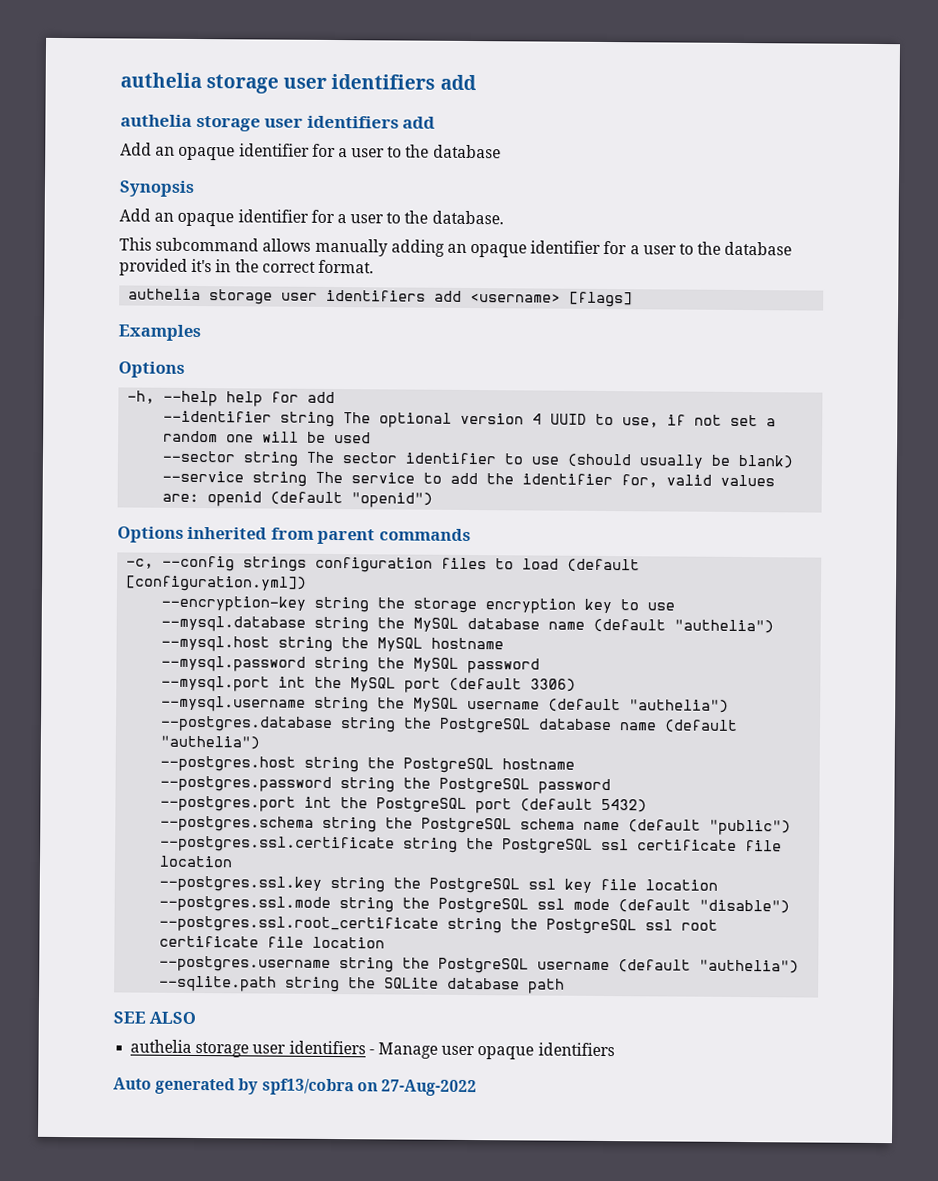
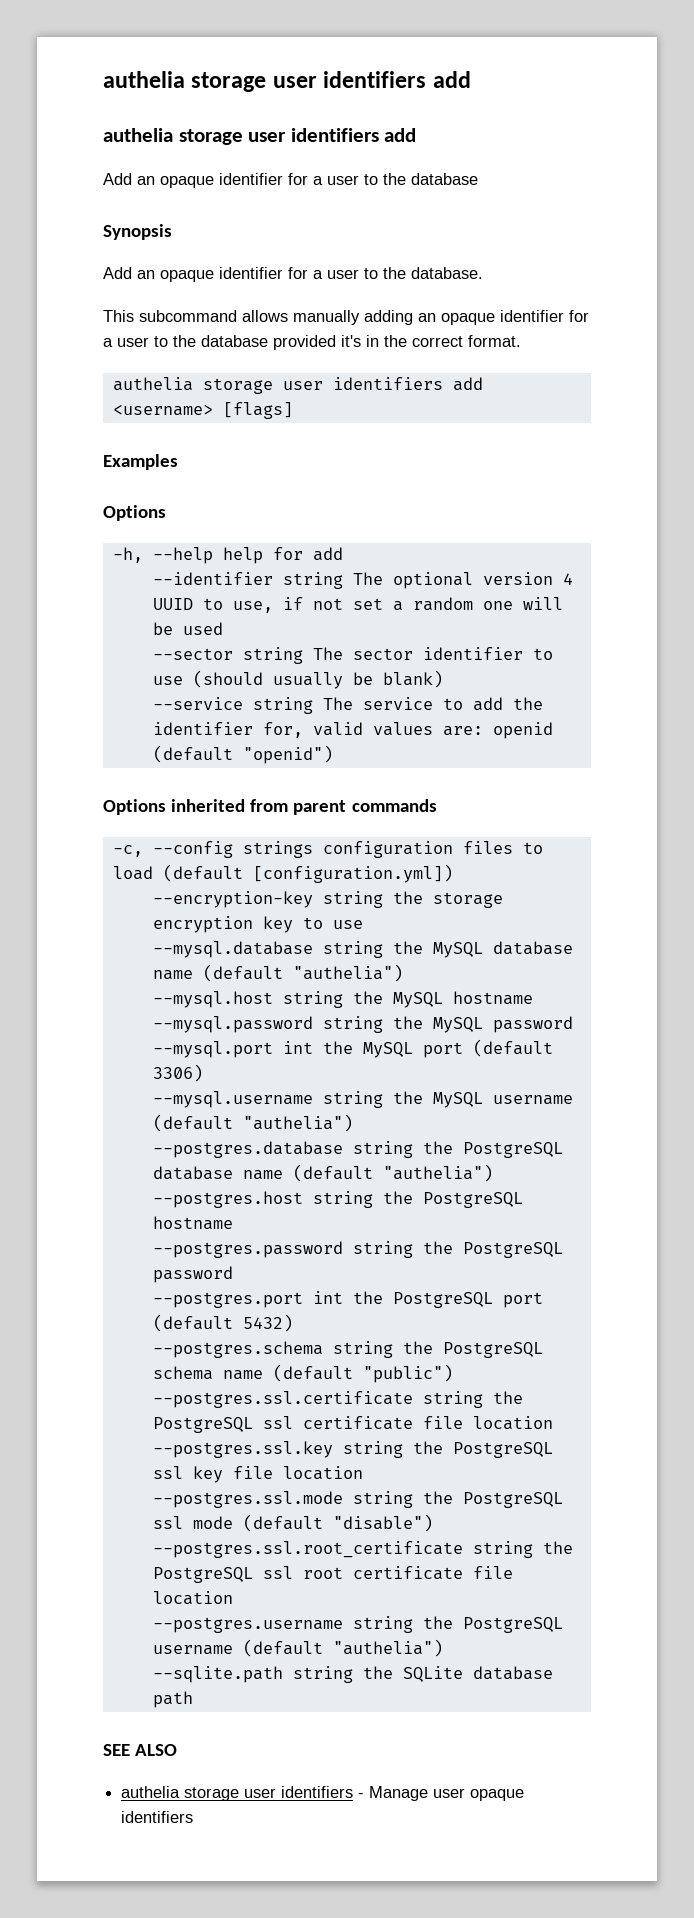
- Auto generated by spf13/cobra on 27-Aug-2022

